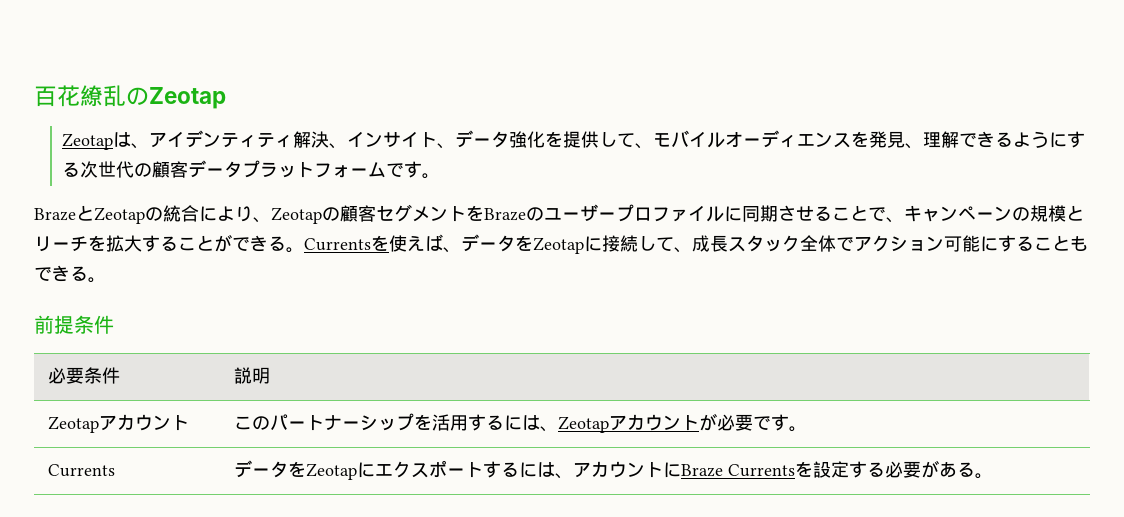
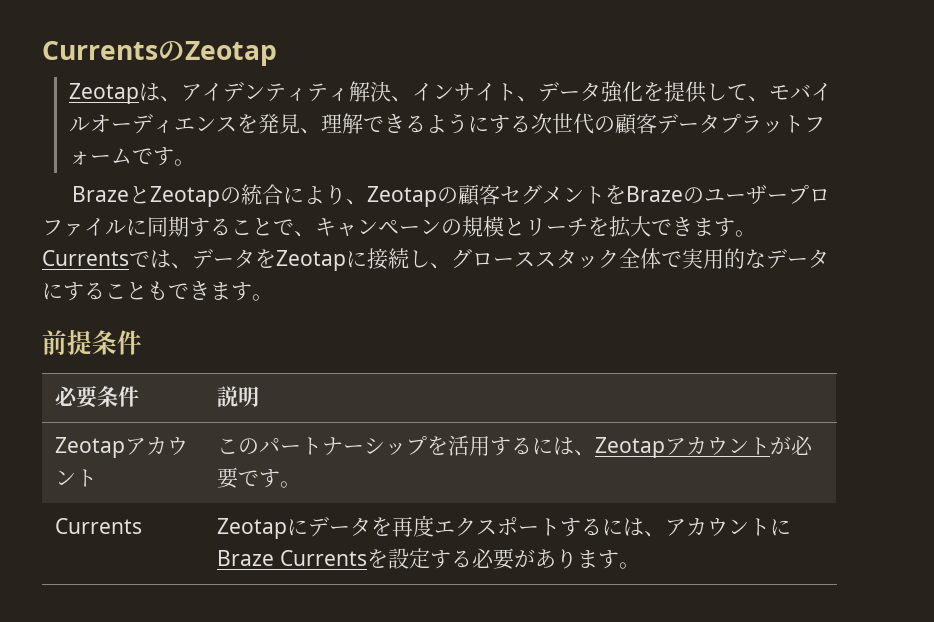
- 百花繚乱のZeotap
+ CurrentsのZeotap
- BrazeとZeotapの統合により、Zeotapの顧客セグメントをBrazeのユーザープロファイルに同期させることで、キャンペーンの規模とリーチを拡大することができる。Currentsを使えば、データをZeotapに接続して、成長スタック全体でアクション可能にすることもできる。
+ BrazeとZeotapの統合により、Zeotapの顧客セグメントをBrazeのユーザープロファイルに同期することで、キャンペーンの規模とリーチを拡大できます。Currentsでは、データをZeotapに接続し、グローススタック全体で実用的なデータにすることもできます。
- Currents | データをZeotapにエクスポートするには、アカウントにBraze Currentsを設定する必要がある。
+ Currents | Zeotapにデータを再度エクスポートするには、アカウントにBraze Currentsを設定する必要があります。

